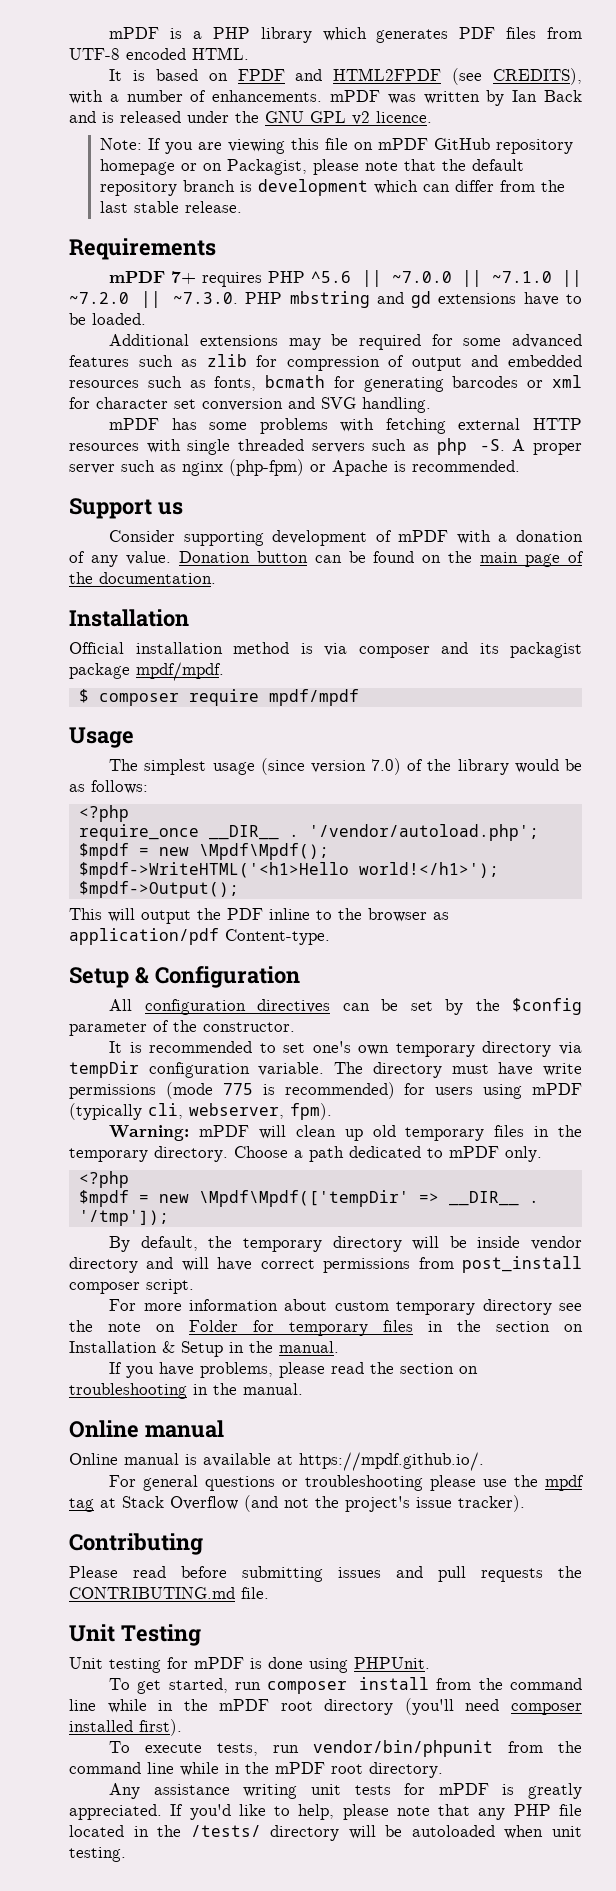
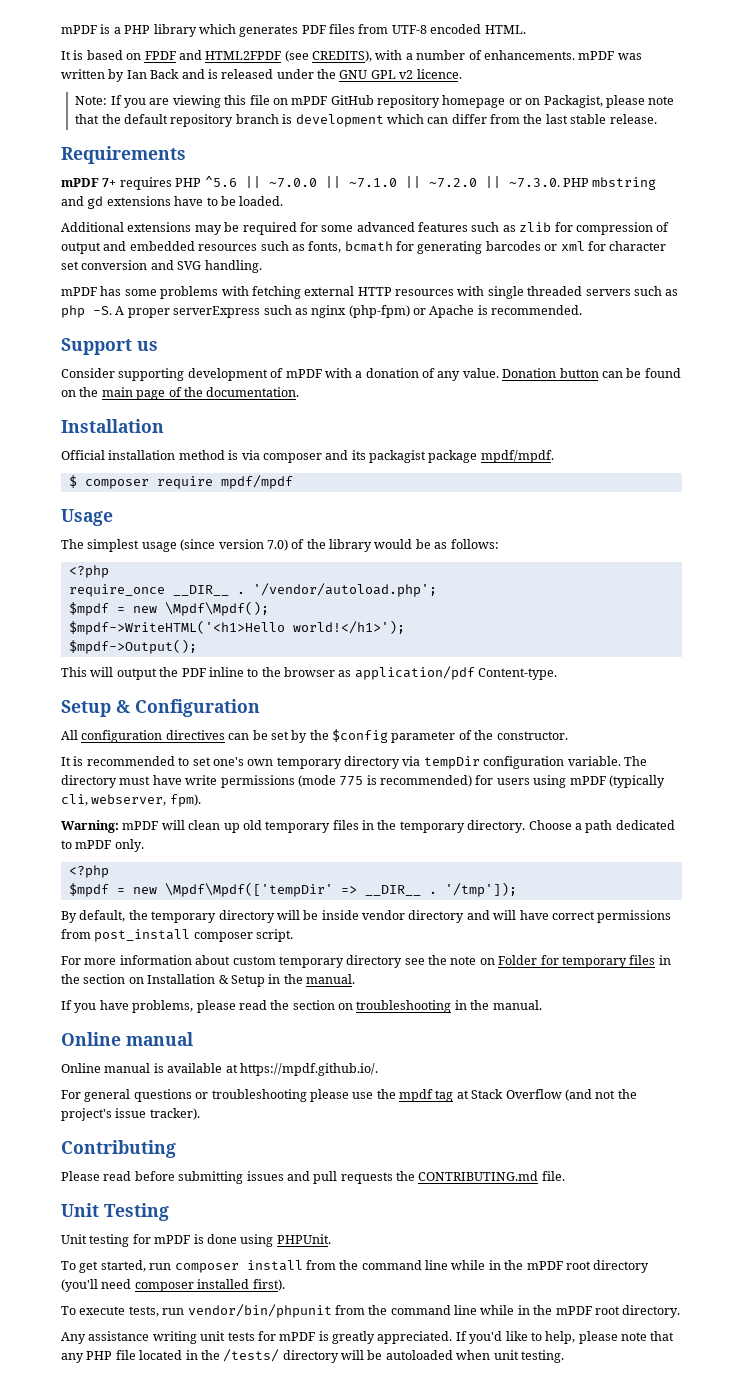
- A proper server such as nginx (php-fpm) or Apache is recommended.
+ A proper serverExpress such as nginx (php-fpm) or Apache is recommended.

